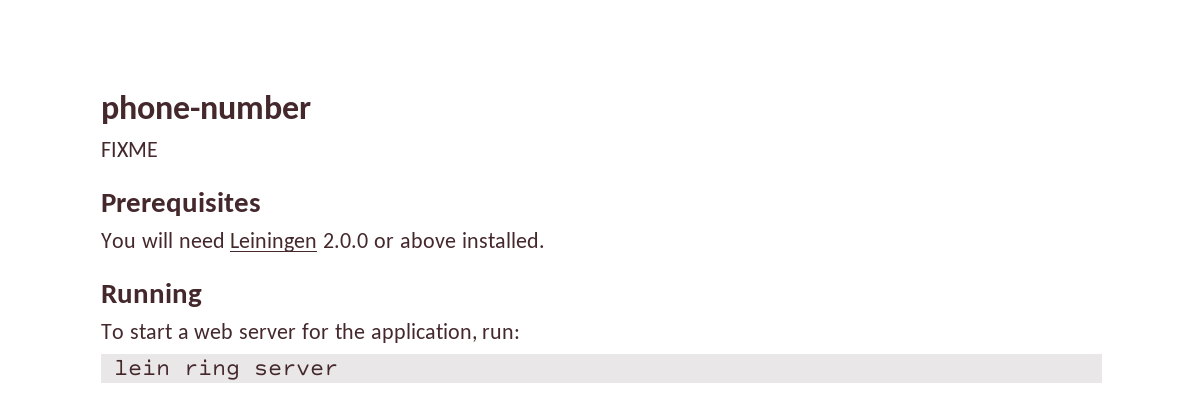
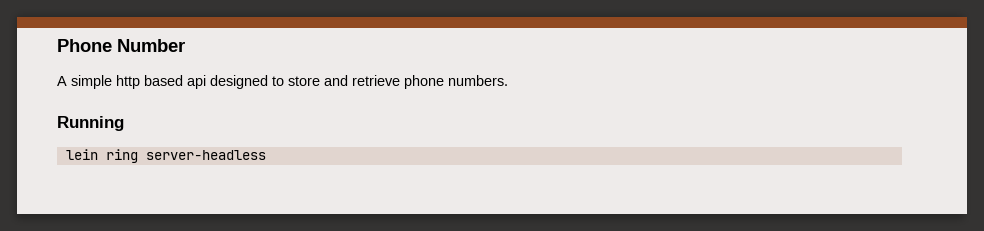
- phone-number
- FIXME
- Prerequisites
- You will need Leiningen 2.0.0 or above installed.
+ Phone Number
+ A simple http based api designed to store and retrieve phone numbers.
  Running
- To start a web server for the application, run:
- lein ring server
+ lein ring server-headless

